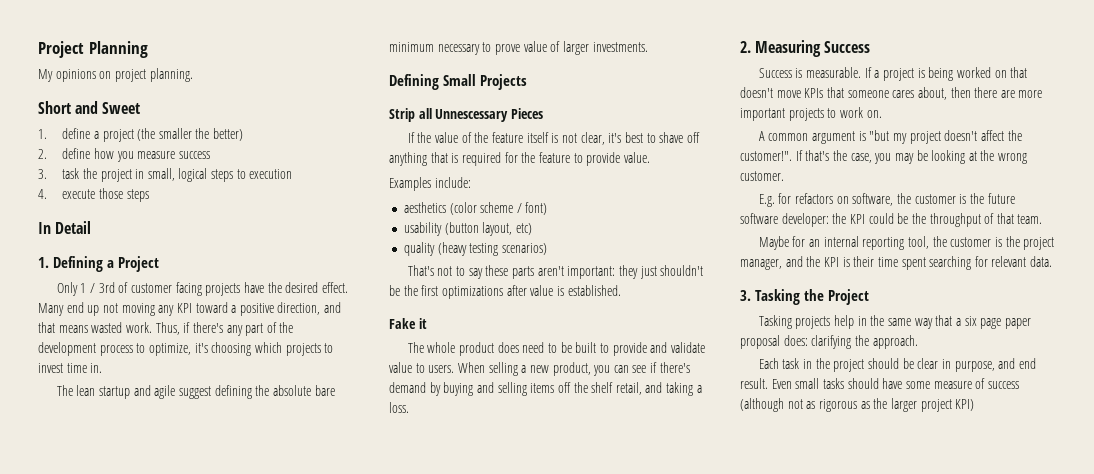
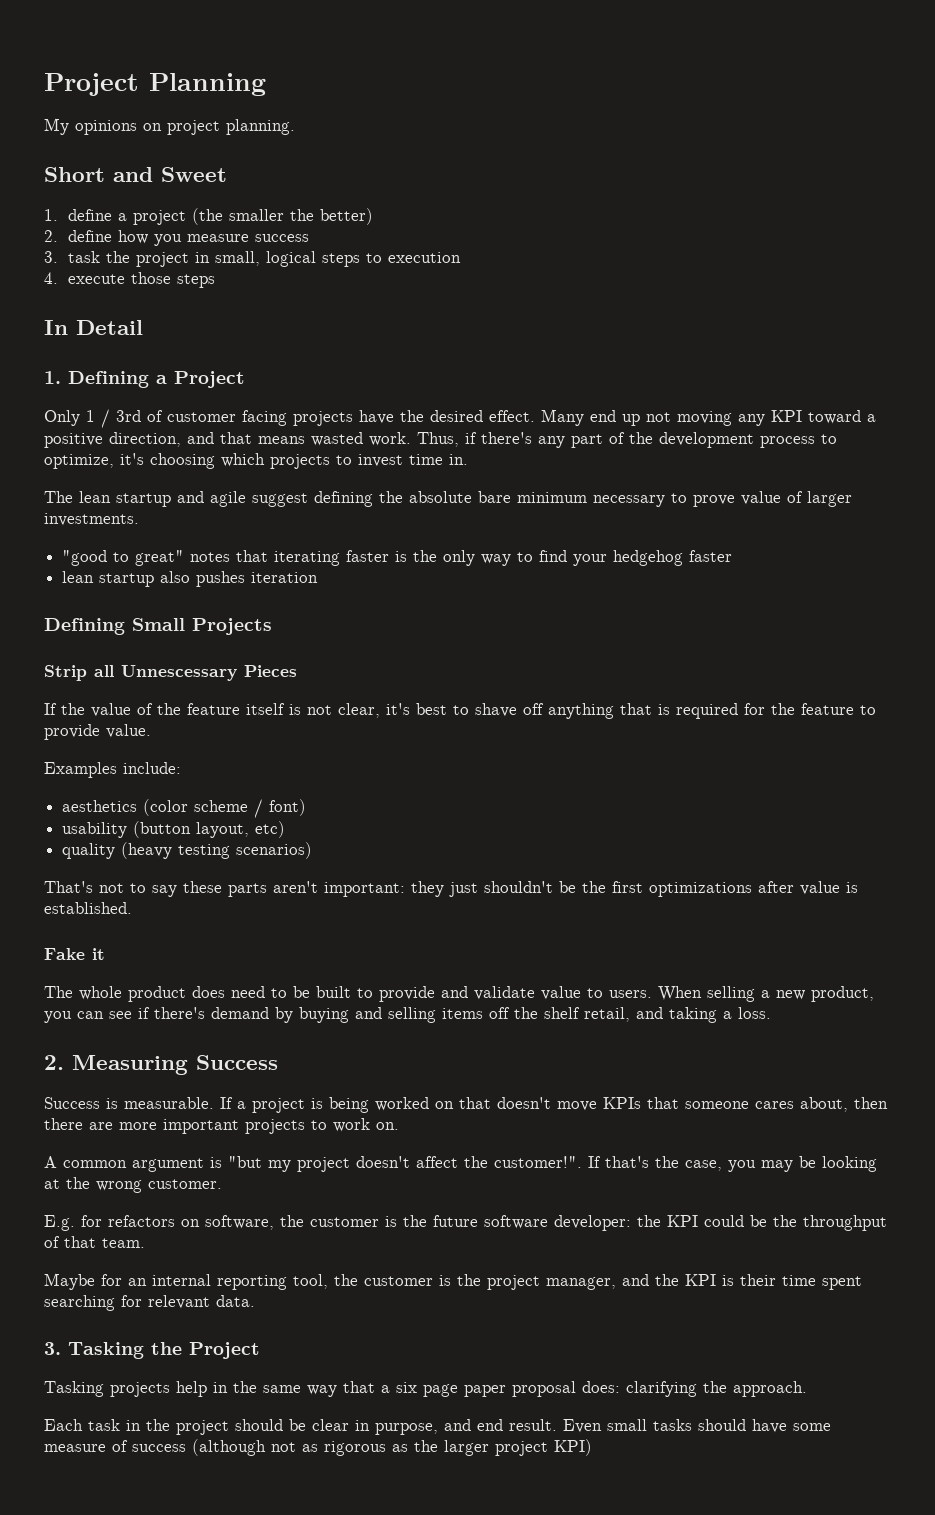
+ "good to great" notes that iterating faster is the only way to find your hedgehog faster
+ lean startup also pushes iteration

